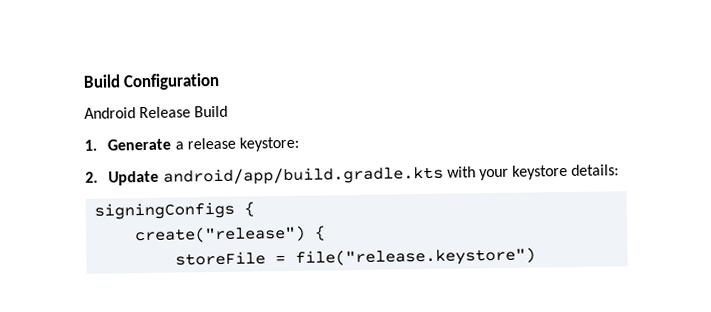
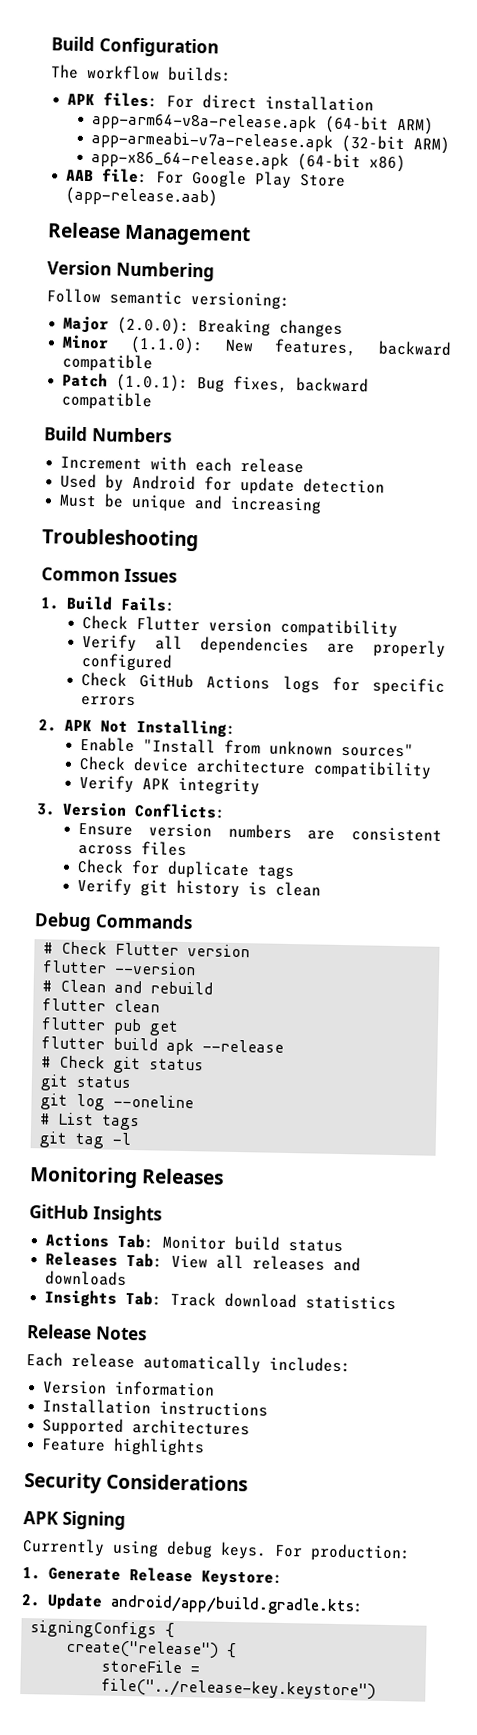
- Android Release Build
+ The workflow builds:
+ APK files: For direct installation
+ app-arm64-v8a-release.apk (64-bit ARM)
+ app-armeabi-v7a-release.apk (32-bit ARM)
+ app-x86_64-release.apk (64-bit x86)
+ AAB file: For Google Play Store (app-release.aab)
+ Release Management
+ Version Numbering
+ Follow semantic versioning:
+ Major (2.0.0): Breaking changes
+ Minor (1.1.0): New features, backward compatible
+ Patch (1.0.1): Bug fixes, backward compatible
+ Build Numbers
+ Increment with each release
+ Used by Android for update detection
+ Must be unique and increasing
+ Troubleshooting
+ Common Issues
+ 1. Build Fails:
+ Check Flutter version compatibility
+ Verify all dependencies are properly configured
+ Check GitHub Actions logs for specific errors
+ 2. APK Not Installing:
+ Enable "Install from unknown sources"
+ Check device architecture compatibility
+ Verify APK integrity
+ 3. Version Conflicts:
+ Ensure version numbers are consistent across files
+ Check for duplicate tags
+ Verify git history is clean
+ Debug Commands
+ # Check Flutter version
+ flutter --version
+ # Clean and rebuild
+ flutter clean
+ flutter pub get
+ flutter build apk --release
+ # Check git status
+ git status
+ git log --oneline
+ # List tags
+ git tag -l
+ Monitoring Releases
+ GitHub Insights
+ Actions Tab: Monitor build status
+ Releases Tab: View all releases and downloads
+ Insights Tab: Track download statistics
+ Release Notes
+ Each release automatically includes:
+ Version information
+ Installation instructions
+ Supported architectures
+ Feature highlights
+ Security Considerations
+ APK Signing
+ Currently using debug keys. For production:
- 1. Generate a release keystore:
+ 1. Generate Release Keystore:
- 2. Update android/app/build.gradle.kts with your keystore details:
+ 2. Update android/app/build.gradle.kts:
- storeFile = file("release.keystore")
+ storeFile = file("../release-key.keystore")

